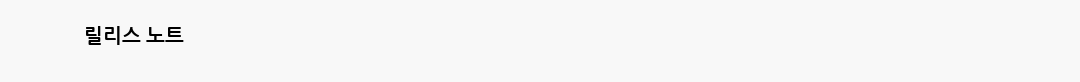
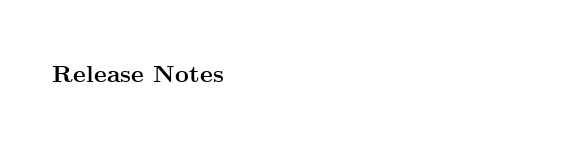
- 릴리스 노트
+ Release Notes

